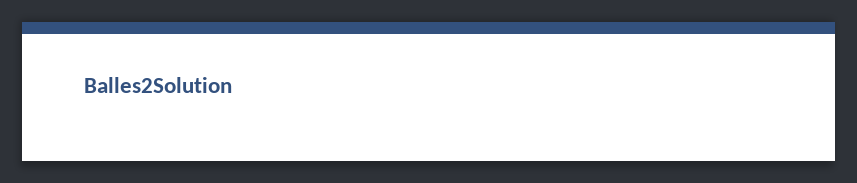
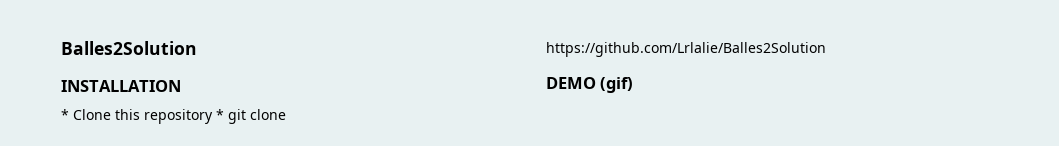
+ INSTALLATION
+ * Clone this repository * git clone https://github.com/Lrlalie/Balles2Solution
+ DEMO (gif)

